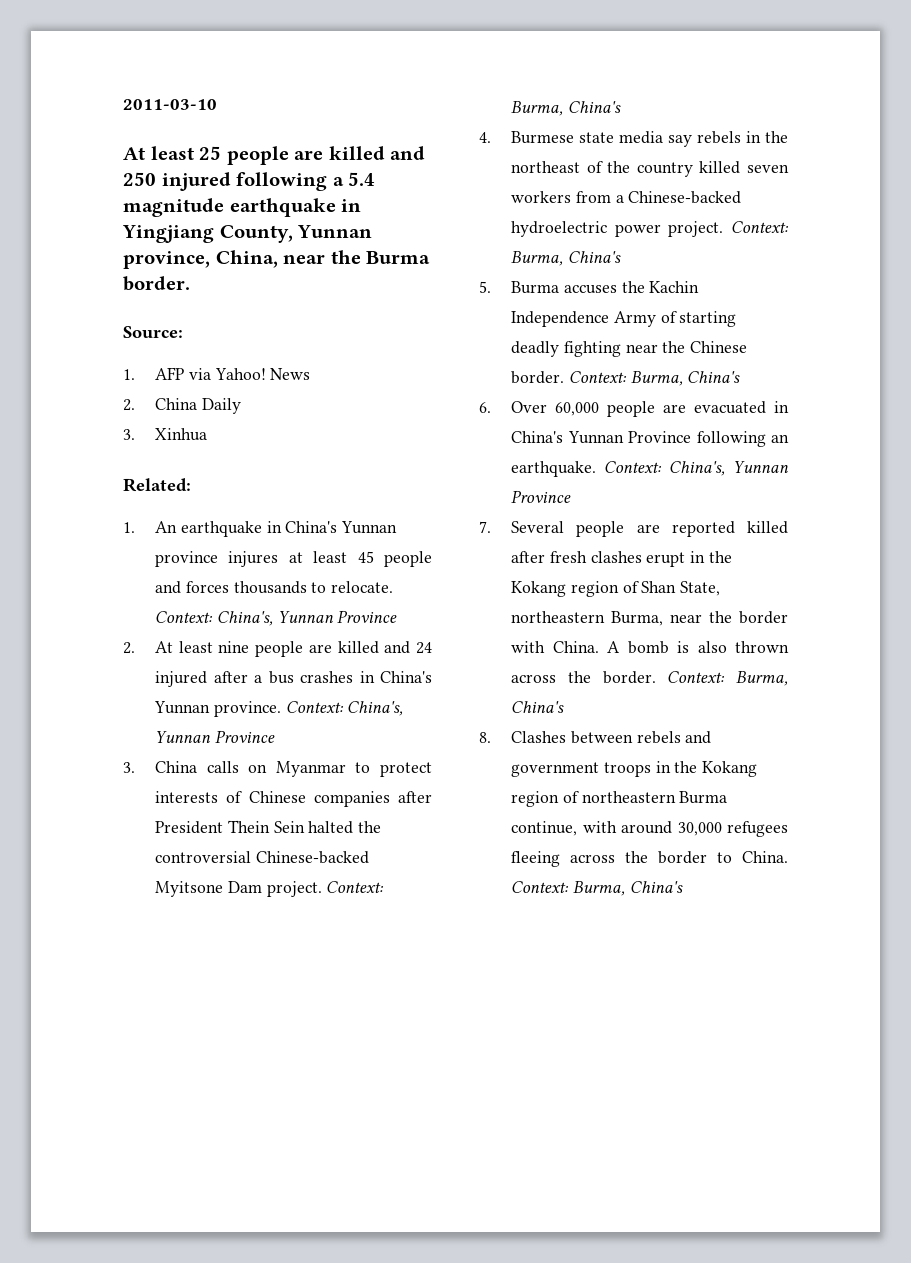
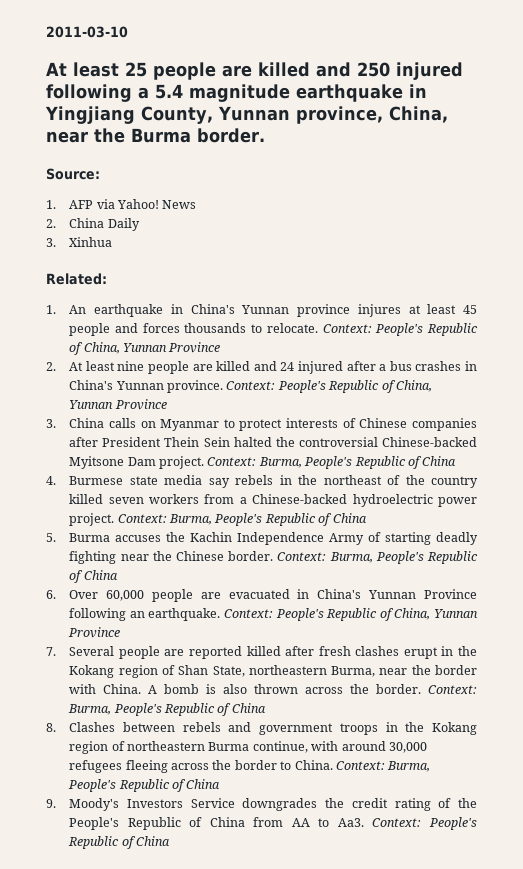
- 1. An earthquake in China's Yunnan province injures at least 45 people and forces thousands to relocate. Context: China's, Yunnan Province
+ 1. An earthquake in China's Yunnan province injures at least 45 people and forces thousands to relocate. Context: People's Republic of China, Yunnan Province
- 2. At least nine people are killed and 24 injured after a bus crashes in China's Yunnan province. Context: China's, Yunnan Province
+ 2. At least nine people are killed and 24 injured after a bus crashes in China's Yunnan province. Context: People's Republic of China, Yunnan Province
- 3. China calls on Myanmar to protect interests of Chinese companies after President Thein Sein halted the controversial Chinese-backed Myitsone Dam project. Context: Burma, China's
+ 3. China calls on Myanmar to protect interests of Chinese companies after President Thein Sein halted the controversial Chinese-backed Myitsone Dam project. Context: Burma, People's Republic of China
- 4. Burmese state media say rebels in the northeast of the country killed seven workers from a Chinese-backed hydroelectric power project. Context: Burma, China's
+ 4. Burmese state media say rebels in the northeast of the country killed seven workers from a Chinese-backed hydroelectric power project. Context: Burma, People's Republic of China
- 5. Burma accuses the Kachin Independence Army of starting deadly fighting near the Chinese border. Context: Burma, China's
+ 5. Burma accuses the Kachin Independence Army of starting deadly fighting near the Chinese border. Context: Burma, People's Republic of China
- 6. Over 60,000 people are evacuated in China's Yunnan Province following an earthquake. Context: China's, Yunnan Province
+ 6. Over 60,000 people are evacuated in China's Yunnan Province following an earthquake. Context: People's Republic of China, Yunnan Province
- A bomb is also thrown across the border. Context: Burma, China's
+ A bomb is also thrown across the border. Context: Burma, People's Republic of China
- 8. Clashes between rebels and government troops in the Kokang region of northeastern Burma continue, with around 30,000 refugees fleeing across the border to China. Context: Burma, China's
+ 8. Clashes between rebels and government troops in the Kokang region of northeastern Burma continue, with around 30,000 refugees fleeing across the border to China. Context: Burma, People's Republic of China
+ 9. Moody's Investors Service downgrades the credit rating of the People's Republic of China from AA to Aa3. Context: People's Republic of China

